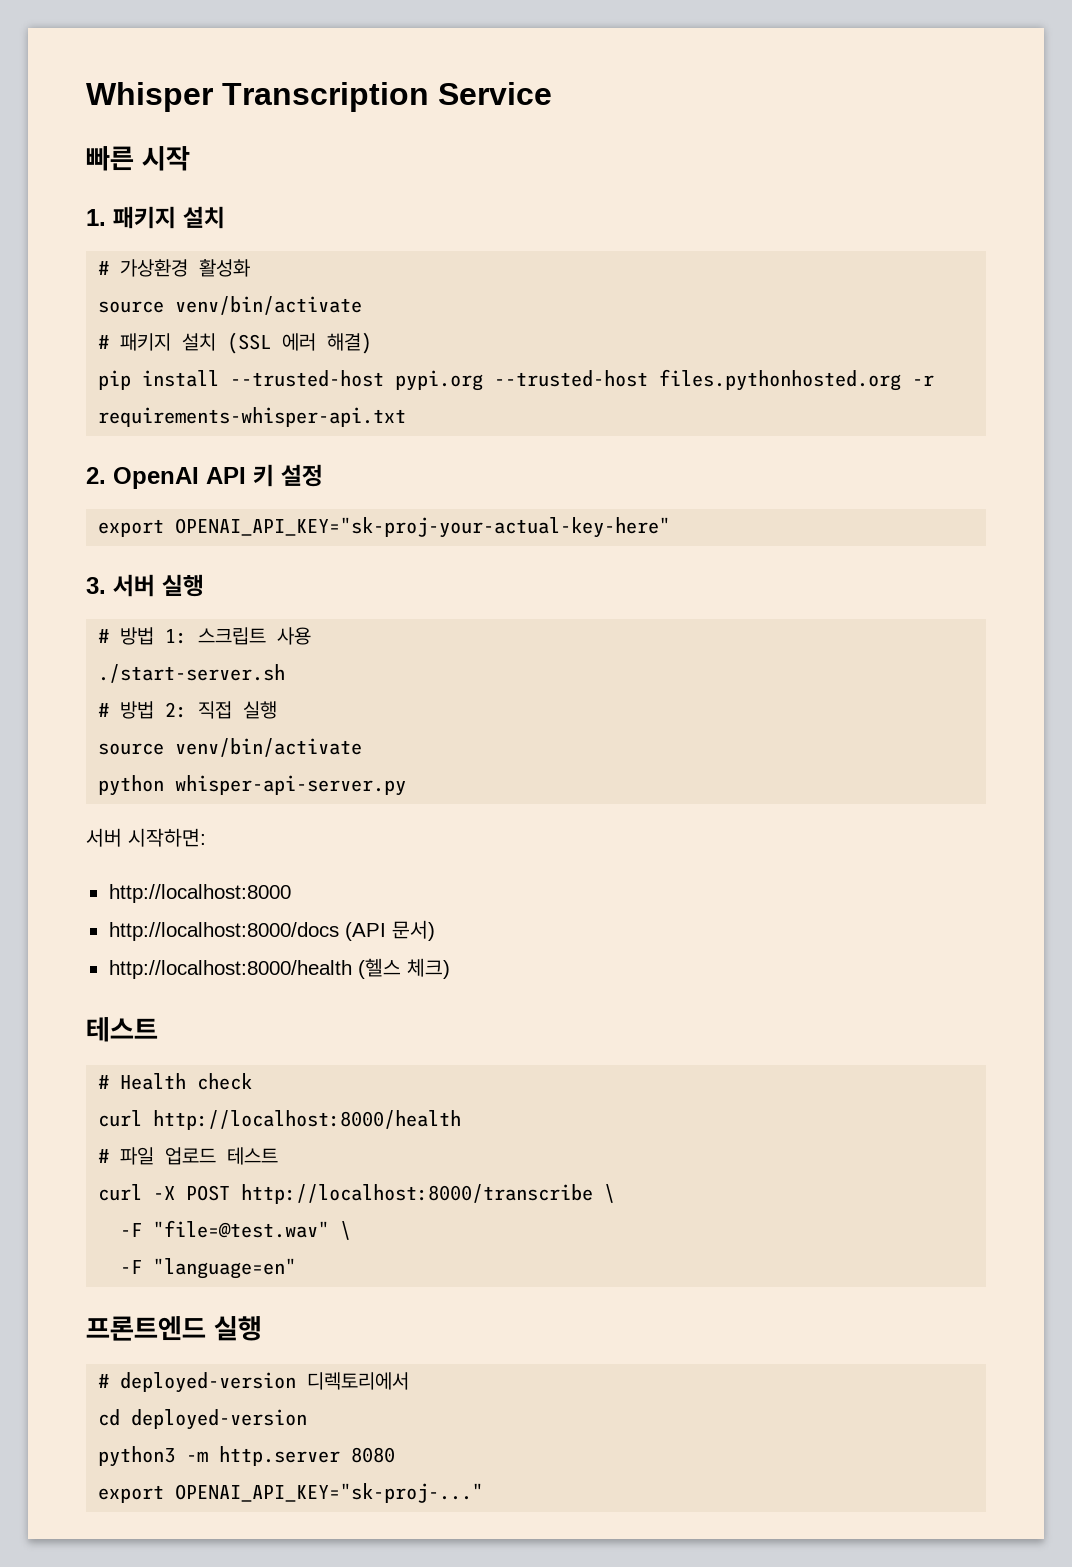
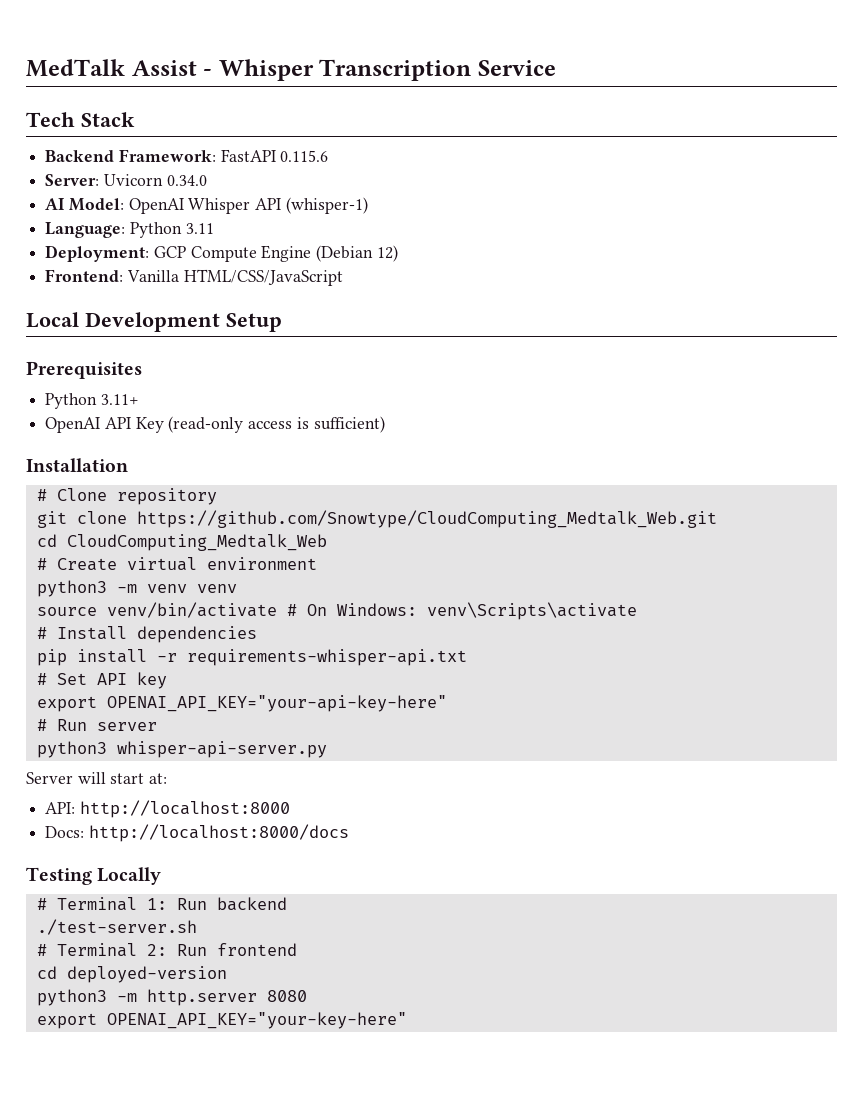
- Whisper Transcription Service
+ MedTalk Assist - Whisper Transcription Service
- 빠른 시작
- 1. 패키지 설치
- # 가상환경 활성화
- source venv/bin/activate
- # 패키지 설치 (SSL 에러 해결)
- pip install --trusted-host pypi.org --trusted-host files.pythonhosted.org -r requirements-whisper-api.txt
- 2. OpenAI API 키 설정
- export OPENAI_API_KEY="sk-proj-your-actual-key-here"
- 3. 서버 실행
- # 방법 1: 스크립트 사용
- ./start-server.sh
- # 방법 2: 직접 실행
- source venv/bin/activate
- python whisper-api-server.py
- 서버 시작하면:
- http://localhost:8000
- http://localhost:8000/docs (API 문서)
- http://localhost:8000/health (헬스 체크)
- 테스트
- # Health check
- curl http://localhost:8000/health
- # 파일 업로드 테스트
- curl -X POST http://localhost:8000/transcribe \
- -F "file=@test.wav" \
- -F "language=en"
- 프론트엔드 실행
- # deployed-version 디렉토리에서
+ Tech Stack
+ Backend Framework: FastAPI 0.115.6
+ Server: Uvicorn 0.34.0
+ AI Model: OpenAI Whisper API (whisper-1)
+ Language: Python 3.11
+ Deployment: GCP Compute Engine (Debian 12)
+ Frontend: Vanilla HTML/CSS/JavaScript
+ Local Development Setup
+ Prerequisites
+ Python 3.11+
+ OpenAI API Key (read-only access is sufficient)
+ Installation
+ # Clone repository
+ git clone https://github.com/Snowtype/CloudComputing_Medtalk_Web.git
+ cd CloudComputing_Medtalk_Web
+ # Create virtual environment
+ python3 -m venv venv
+ source venv/bin/activate # On Windows: venv\Scripts\activate
+ # Install dependencies
+ pip install -r requirements-whisper-api.txt
+ # Set API key
+ export OPENAI_API_KEY="your-api-key-here"
+ # Run server
+ python3 whisper-api-server.py
+ Server will start at:
+ API: http://localhost:8000
+ Docs: http://localhost:8000/docs
+ Testing Locally
+ # Terminal 1: Run backend
+ ./test-server.sh
+ # Terminal 2: Run frontend
- export OPENAI_API_KEY="sk-proj-..."
+ export OPENAI_API_KEY="your-key-here"

